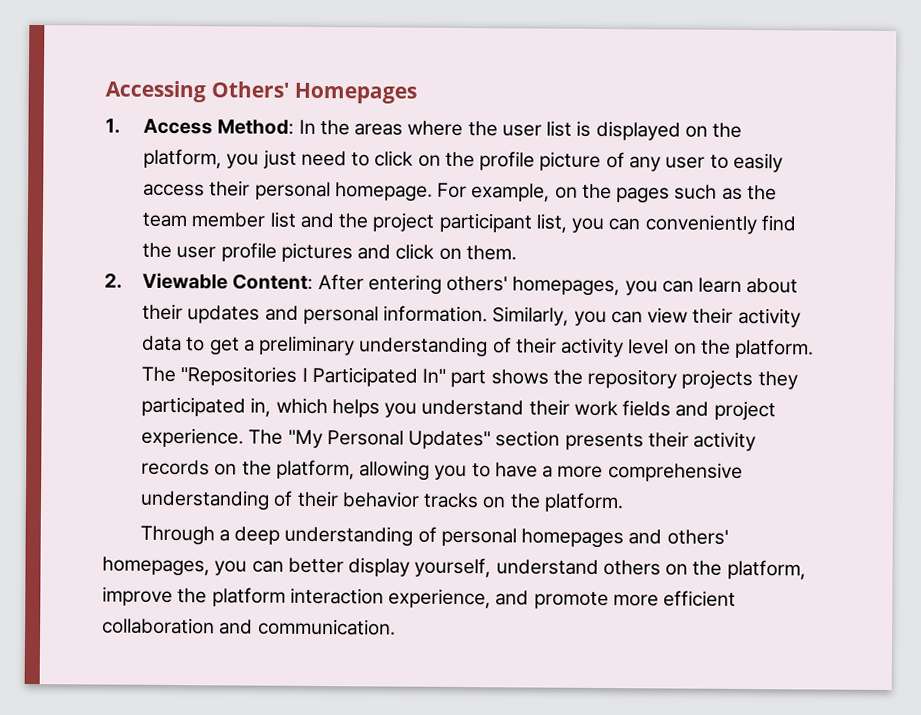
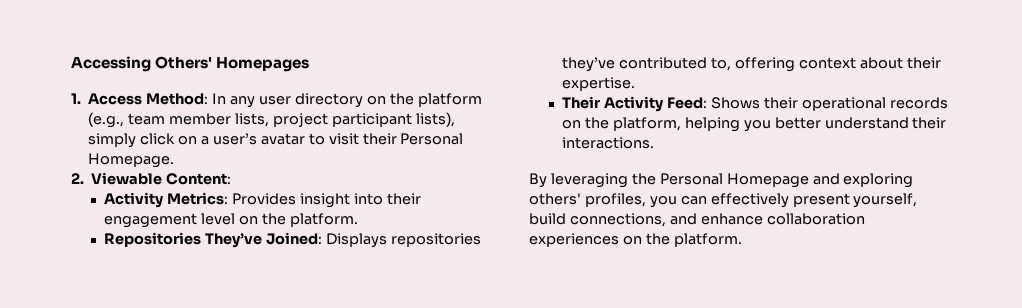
- 1. Access Method: In the areas where the user list is displayed on the platform, you just need to click on the profile picture of any user to easily access their personal homepage. For example, on the pages such as the team member list and the project participant list, you can conveniently find the user profile pictures and click on them.
- 2. Viewable Content: After entering others' homepages, you can learn about their updates and personal information. Similarly, you can view their activity data to get a preliminary understanding of their activity level on the platform. The "Repositories I Participated In" part shows the repository projects they participated in, which helps you understand their work fields and project experience. The "My Personal Updates" section presents their activity records on the platform, allowing you to have a more comprehensive understanding of their behavior tracks on the platform.
- Through a deep understanding of personal homepages and others' homepages, you can better display yourself, understand others on the platform, improve the platform interaction experience, and promote more efficient collaboration and communication.
+ 1. Access Method: In any user directory on the platform (e.g., team member lists, project participant lists), simply click on a user’s avatar to visit their Personal Homepage.
+ 2. Viewable Content:
+ Activity Metrics: Provides insight into their engagement level on the platform.
+ Repositories They’ve Joined: Displays repositories they’ve contributed to, offering context about their expertise.
+ Their Activity Feed: Shows their operational records on the platform, helping you better understand their interactions.
+ By leveraging the Personal Homepage and exploring others' profiles, you can effectively present yourself, build connections, and enhance collaboration experiences on the platform.

